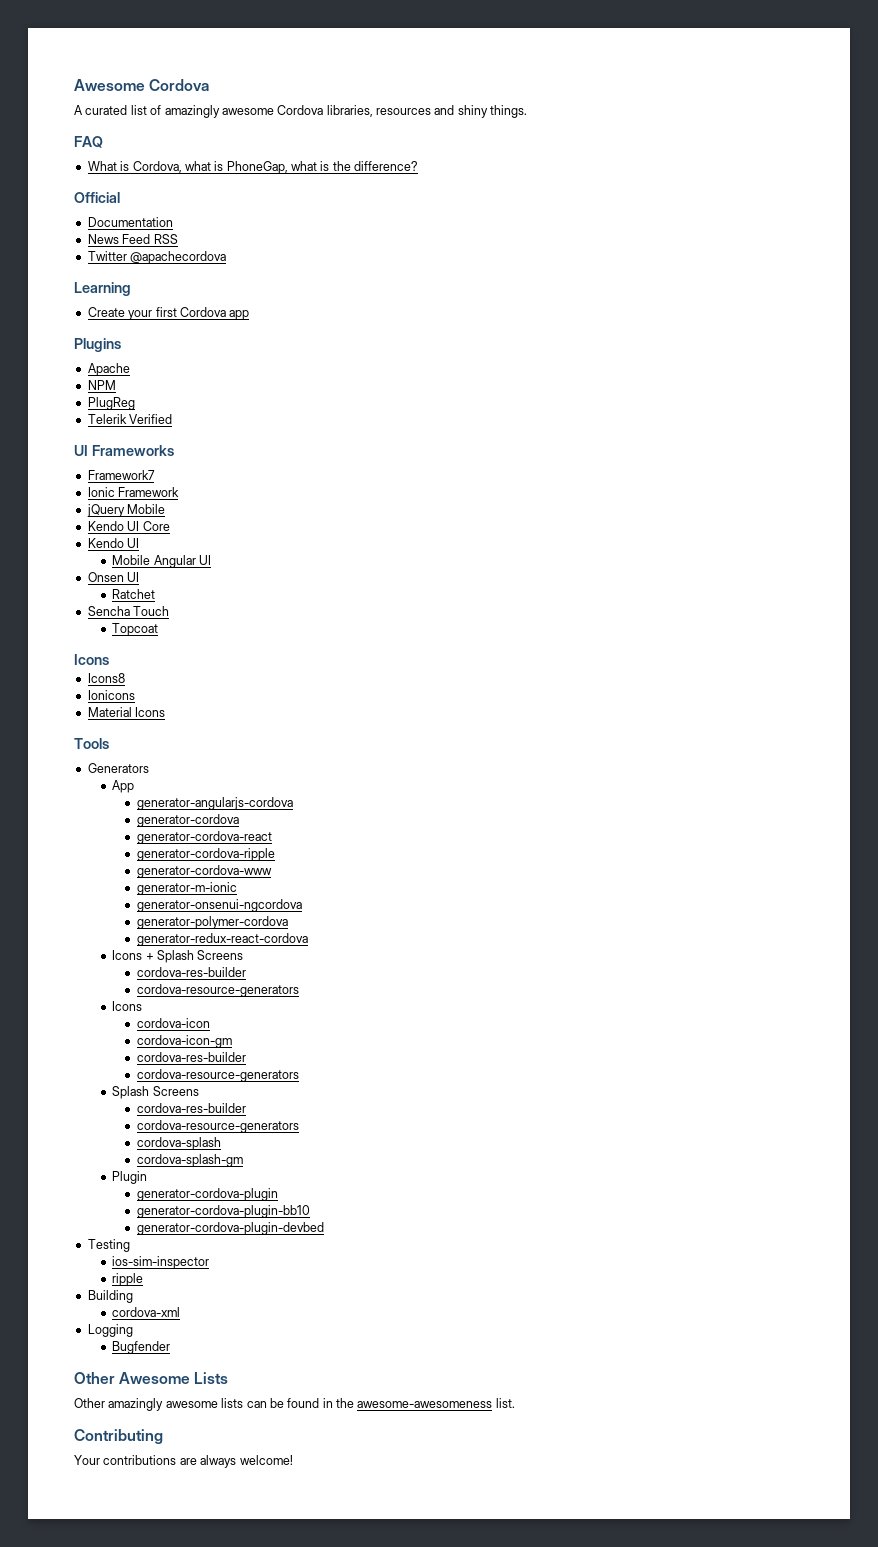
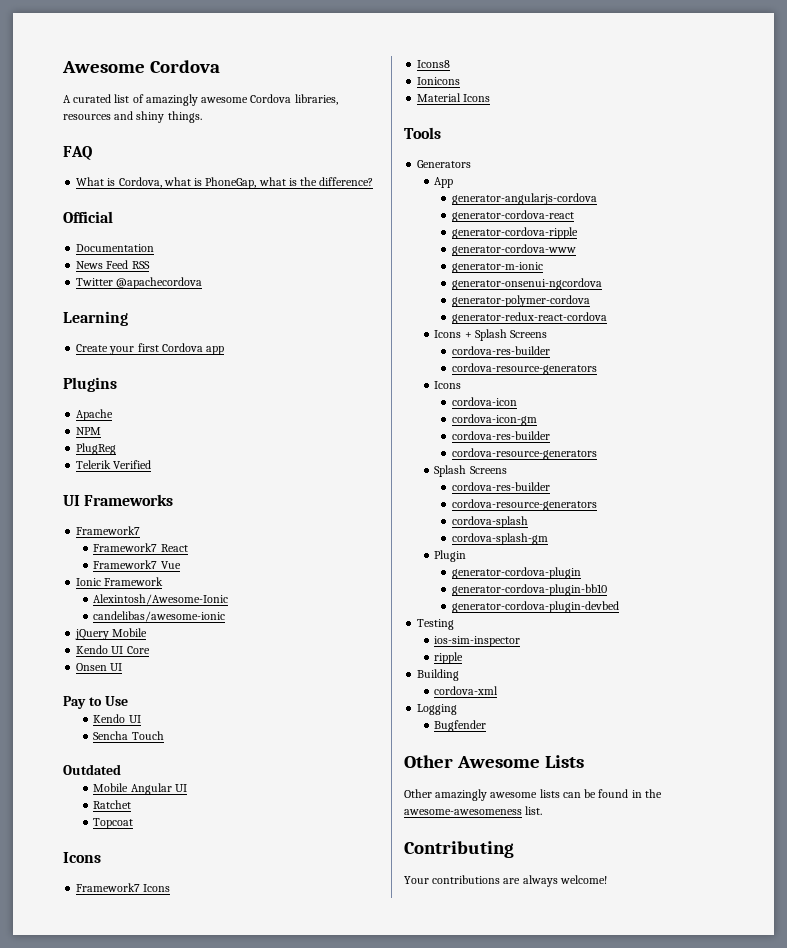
+ Framework7 React
+ Framework7 Vue
+ Alexintosh/Awesome-Ionic
+ candelibas/awesome-ionic
  Kendo UI Core
+ Onsen UI
+ Pay to Use
  Kendo UI
+ Sencha Touch
+ Outdated
- Onsen UI
- Sencha Touch
+ Framework7 Icons
- generator-cordova

